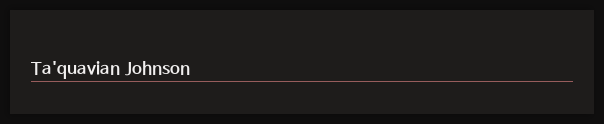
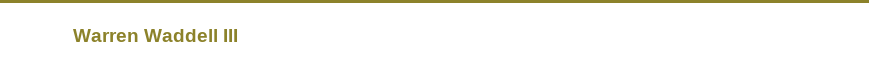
- Ta'quavian Johnson
+ Warren Waddell III

